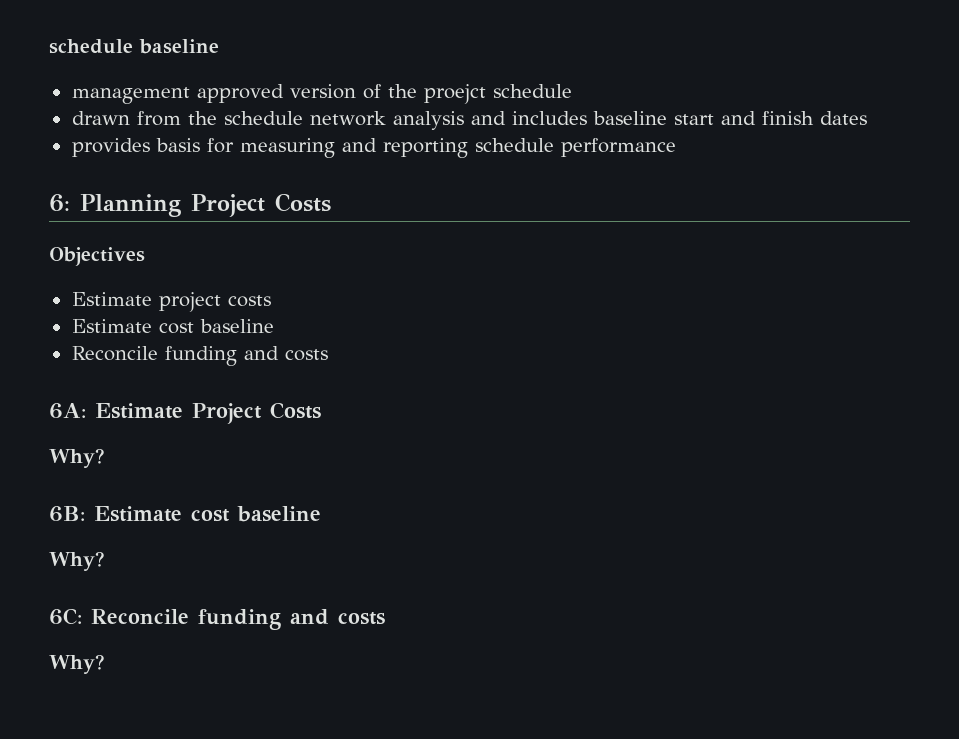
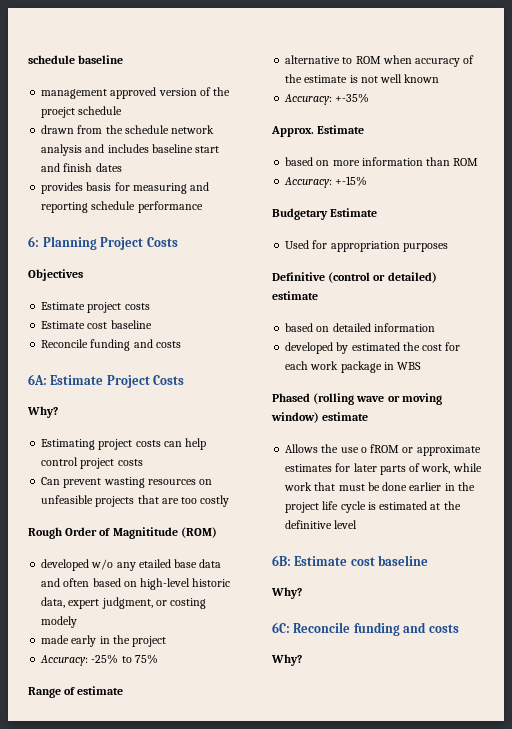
+ Estimating project costs can help control project costs
+ Can prevent wasting resources on unfeasible projects that are too costly
+ Rough Order of Magnititude (ROM)
+ developed w/o any etailed base data and often based on high-level historic data, expert judgment, or costing modely
+ made early in the project
+ Accuracy: -25% to 75%
+ Range of estimate
+ alternative to ROM when accuracy of the estimate is not well known
+ Accuracy: +-35%
+ Approx. Estimate
+ based on more information than ROM
+ Accuracy: +-15%
+ Budgetary Estimate
+ Used for appropriation purposes
+ Definitive (control or detailed) estimate
+ based on detailed information
+ developed by estimated the cost for each work package in WBS
+ Phased (rolling wave or moving window) estimate
+ Allows the use o fROM or approximate estimates for later parts of work, while work that must be done earlier in the project life cycle is estimated at the definitive level

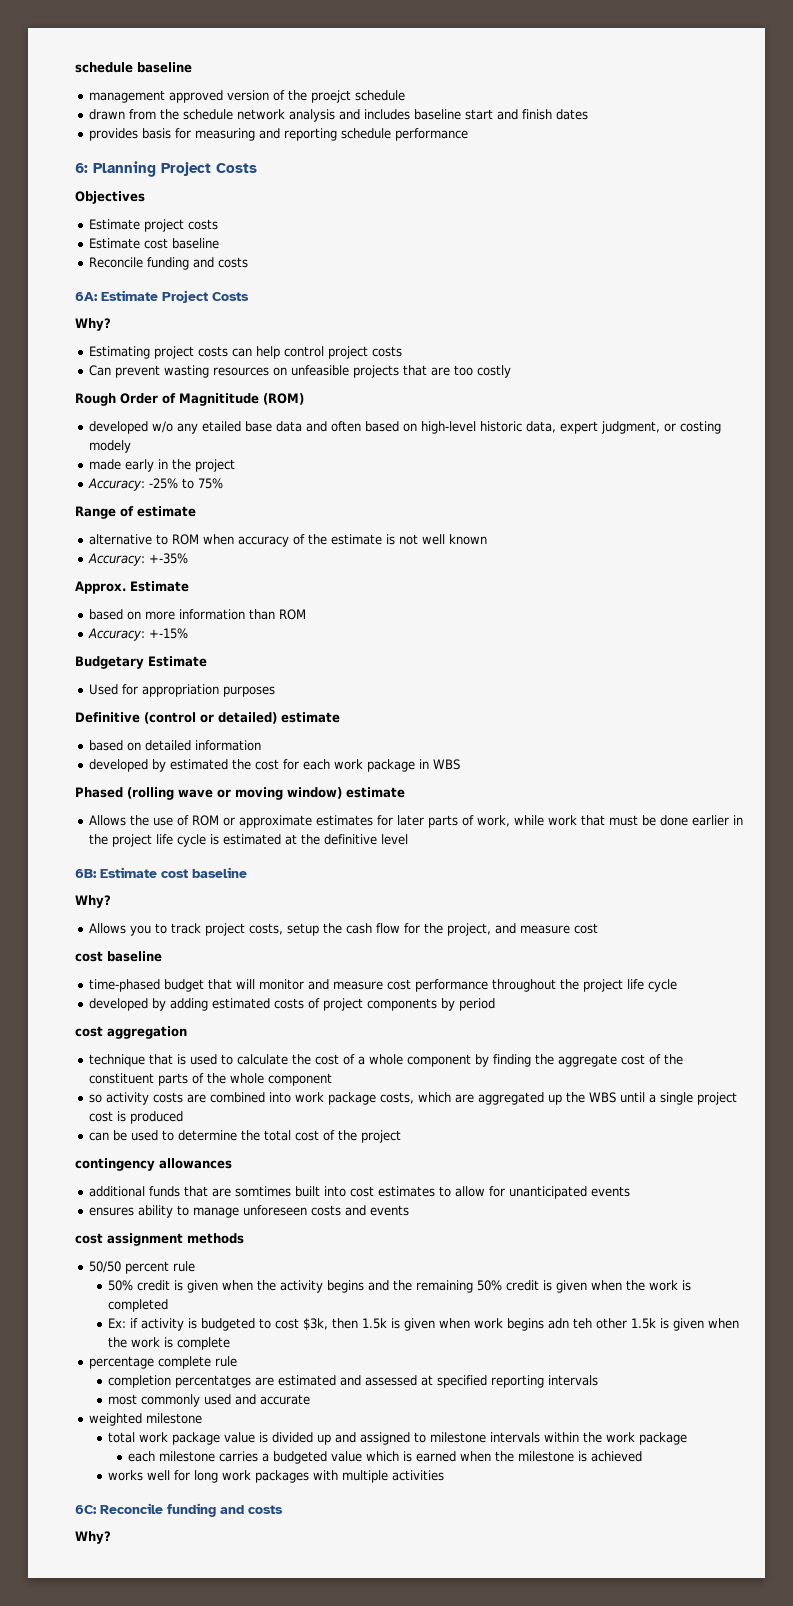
- Allows the use o fROM or approximate estimates for later parts of work, while work that must be done earlier in the project life cycle is estimated at the definitive level
+ Allows the use of ROM or approximate estimates for later parts of work, while work that must be done earlier in the project life cycle is estimated at the definitive level
+ Allows you to track project costs, setup the cash flow for the project, and measure cost
+ cost baseline
+ time-phased budget that will monitor and measure cost performance throughout the project life cycle
+ developed by adding estimated costs of project components by period
+ cost aggregation
+ technique that is used to calculate the cost of a whole component by finding the aggregate cost of the constituent parts of the whole component
+ so activity costs are combined into work package costs, which are aggregated up the WBS until a single project cost is produced
+ can be used to determine the total cost of the project
+ contingency allowances
+ additional funds that are somtimes built into cost estimates to allow for unanticipated events
+ ensures ability to manage unforeseen costs and events
+ cost assignment methods
+ 50/50 percent rule
+ 50% credit is given when the activity begins and the remaining 50% credit is given when the work is completed
+ Ex: if activity is budgeted to cost $3k, then 1.5k is given when work begins adn teh other 1.5k is given when the work is complete
+ percentage complete rule
+ completion percentatges are estimated and assessed at specified reporting intervals
+ most commonly used and accurate
+ weighted milestone
+ total work package value is divided up and assigned to milestone intervals within the work package
+ each milestone carries a budgeted value which is earned when the milestone is achieved
+ works well for long work packages with multiple activities

